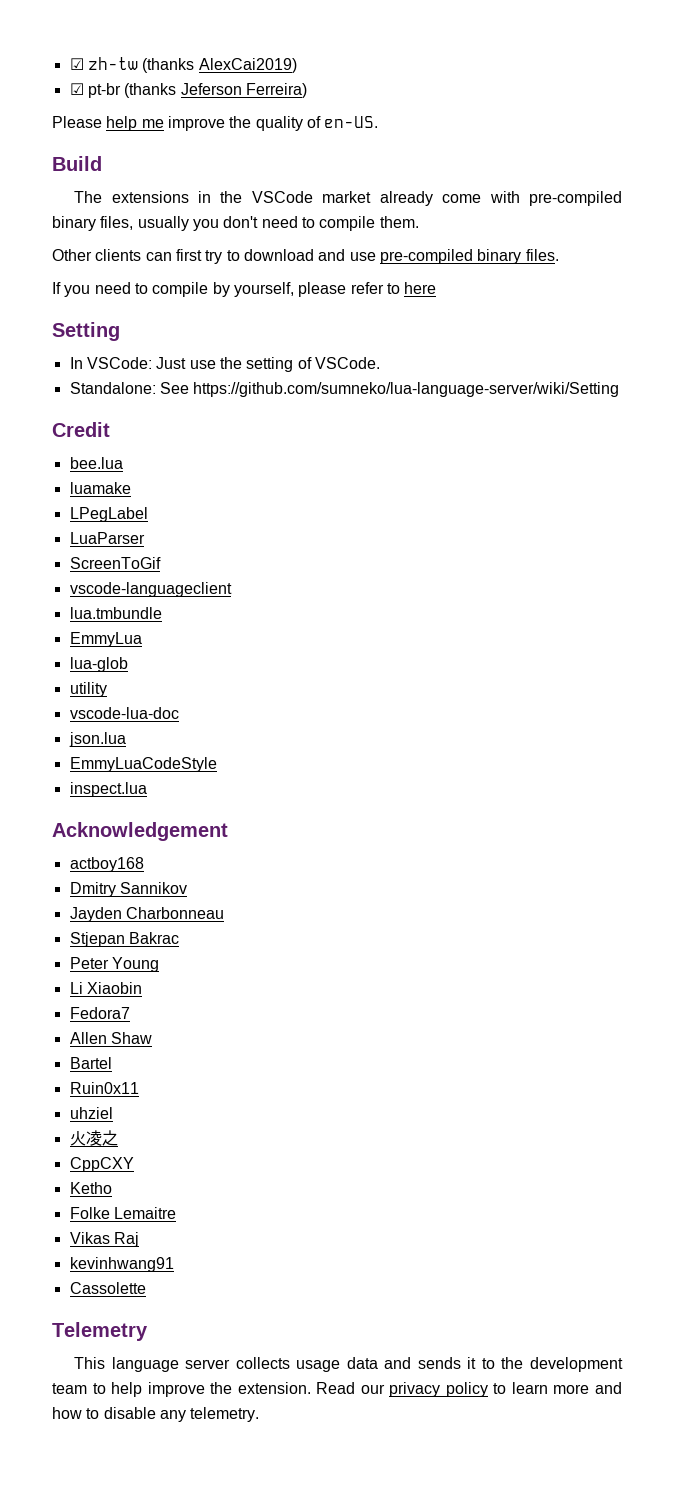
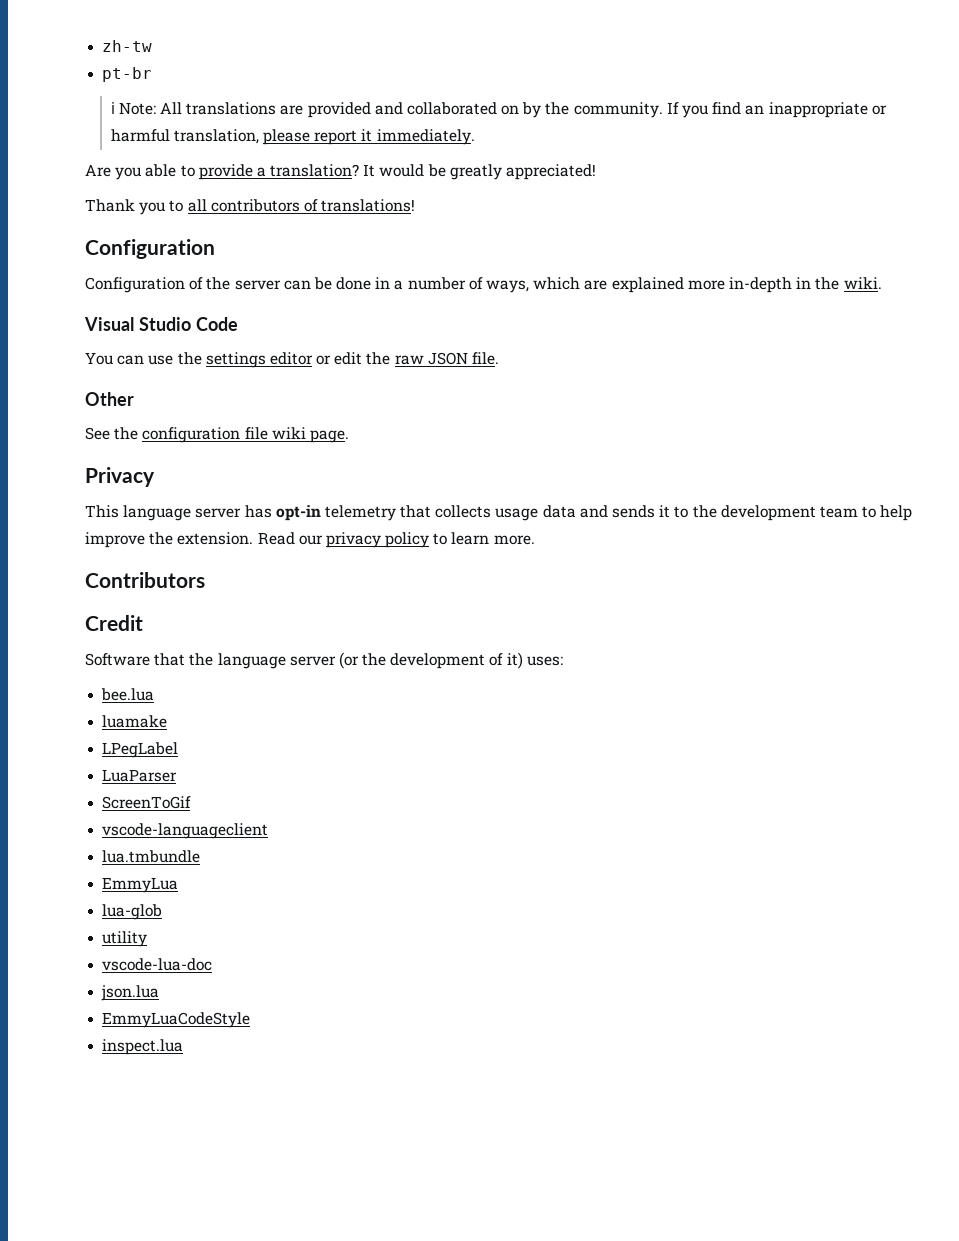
- ☑ zh-tw (thanks AlexCai2019)
- ☑ pt-br (thanks Jeferson Ferreira)
- Please help me improve the quality of en-US.
- Build
- The extensions in the VSCode market already come with pre-compiled binary files, usually you don't need to compile them.
- Other clients can first try to download and use pre-compiled binary files.
- If you need to compile by yourself, please refer to here
- Setting
- In VSCode: Just use the setting of VSCode.
- Standalone: See https://github.com/sumneko/lua-language-server/wiki/Setting
+ zh-tw
+ pt-br
+ ℹ Note: All translations are provided and collaborated on by the community. If you find an inappropriate or harmful translation, please report it immediately.
+ Are you able to provide a translation? It would be greatly appreciated!
+ Thank you to all contributors of translations!
+ Configuration
+ Configuration of the server can be done in a number of ways, which are explained more in-depth in the wiki.
+ Visual Studio Code
+ You can use the settings editor or edit the raw JSON file.
+ Other
+ See the configuration file wiki page.
+ Privacy
+ This language server has opt-in telemetry that collects usage data and sends it to the development team to help improve the extension. Read our privacy policy to learn more.
+ Contributors
  Credit
+ Software that the language server (or the development of it) uses:
- Acknowledgement
- actboy168
- Dmitry Sannikov
- Jayden Charbonneau
- Stjepan Bakrac
- Peter Young
- Li Xiaobin
- Fedora7
- Allen Shaw
- Bartel
- Ruin0x11
- uhziel
- 火凌之
- CppCXY
- Ketho
- Folke Lemaitre
- Vikas Raj
- kevinhwang91
- Cassolette
- Telemetry
- This language server collects usage data and sends it to the development team to help improve the extension. Read our privacy policy to learn more and how to disable any telemetry.

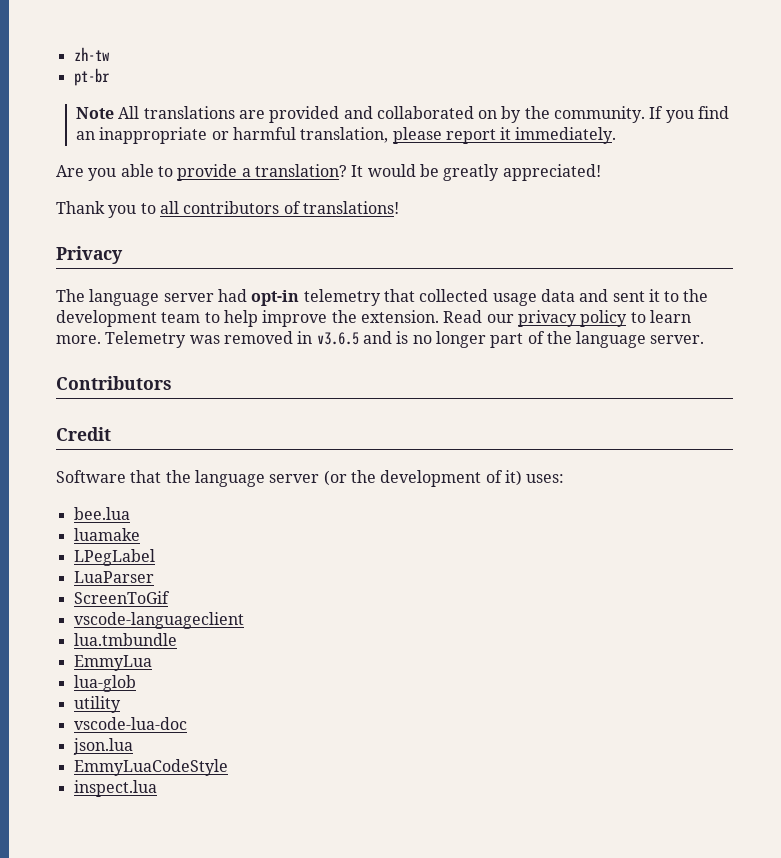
- ℹ Note: All translations are provided and collaborated on by the community.
+ Note All translations are provided and collaborated on by the community.
  Thank you to all contributors of translations!
- Configuration
- Configuration of the server can be done in a number of ways, which are explained more in-depth in the wiki.
- Visual Studio Code
- You can use the settings editor or edit the raw JSON file.
- Other
- See the configuration file wiki page.
- This language server has opt-in telemetry that collects usage data and sends it to the development team to help improve the extension.
+ The language server had opt-in telemetry that collected usage data and sent it to the development team to help improve the extension.
+ Telemetry was removed in v3.6.5 and is no longer part of the language server.

